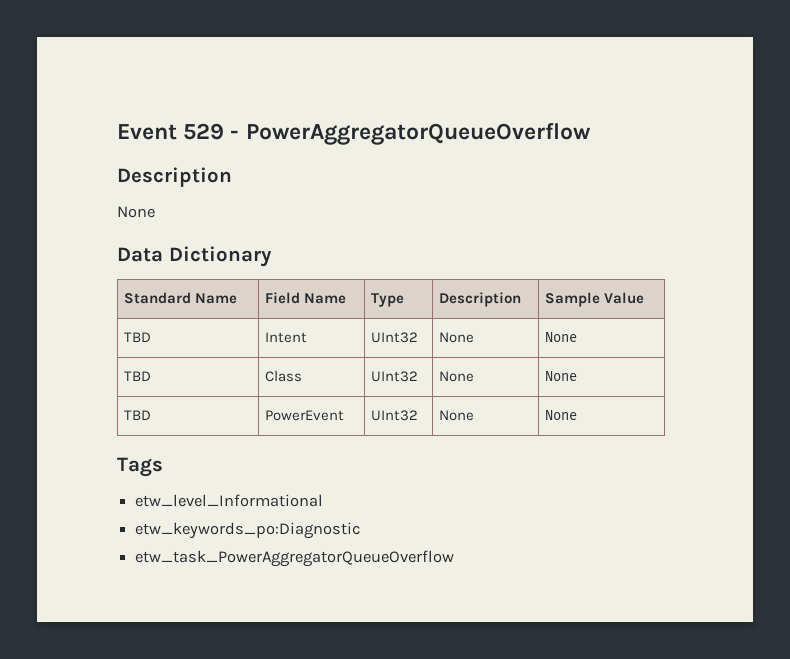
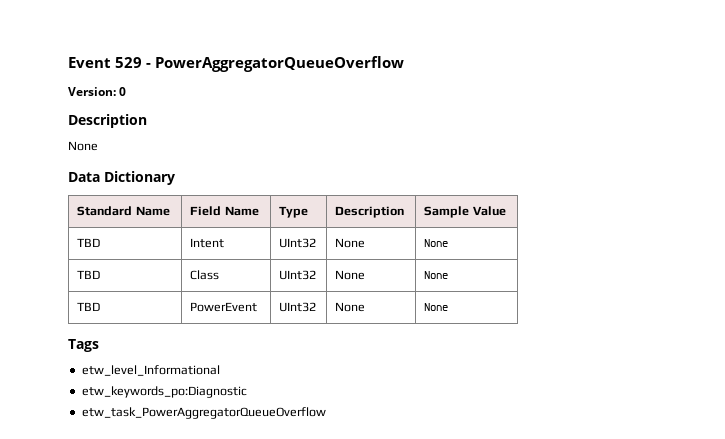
+ Version: 0

